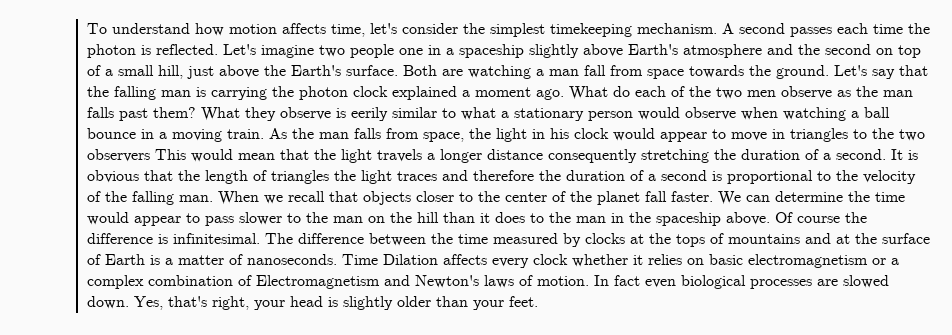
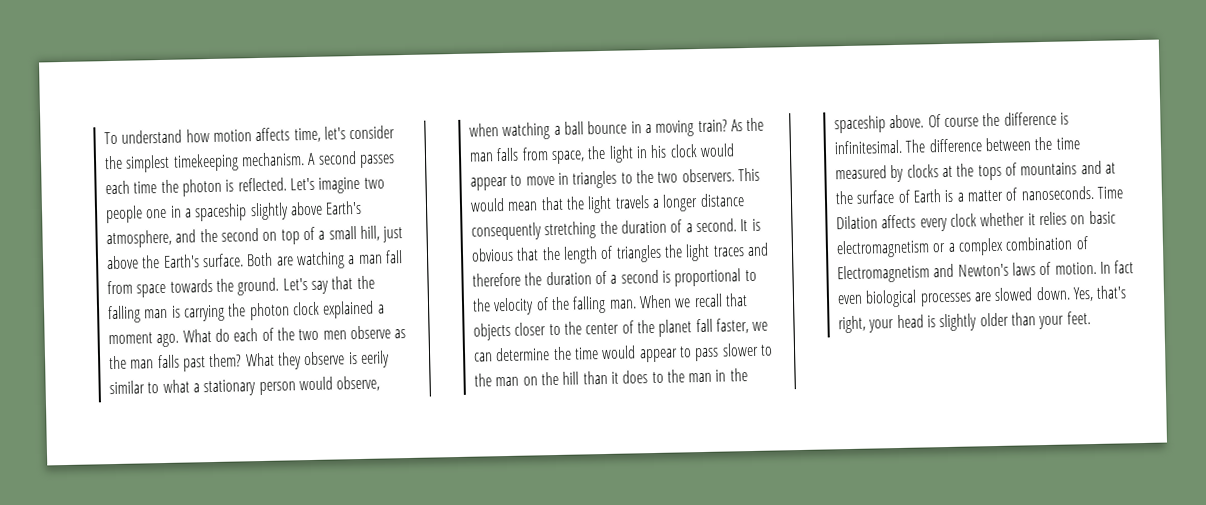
- Let's imagine two people one in a spaceship slightly above Earth's atmosphere and the second on top of a small hill, just above the Earth's surface.
+ Let's imagine two people one in a spaceship slightly above Earth's atmosphere, and the second on top of a small hill, just above the Earth's surface.
- What they observe is eerily similar to what a stationary person would observe when watching a ball bounce in a moving train.
+ What they observe is eerily similar to what a stationary person would observe, when watching a ball bounce in a moving train?
- As the man falls from space, the light in his clock would appear to move in triangles to the two observers This would mean that the light travels a longer distance consequently stretching the duration of a second.
+ As the man falls from space, the light in his clock would appear to move in triangles to the two observers. This would mean that the light travels a longer distance consequently stretching the duration of a second.
- When we recall that objects closer to the center of the planet fall faster. We can determine the time would appear to pass slower to the man on the hill than it does to the man in the spaceship above.
+ When we recall that objects closer to the center of the planet fall faster, we can determine the time would appear to pass slower to the man on the hill than it does to the man in the spaceship above.

